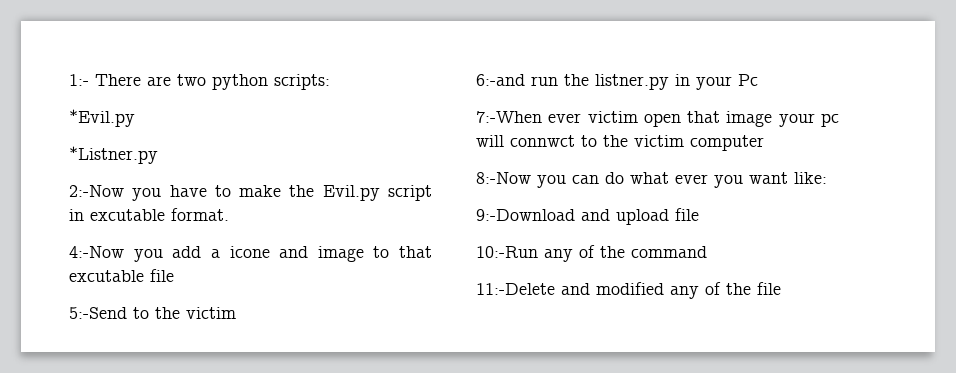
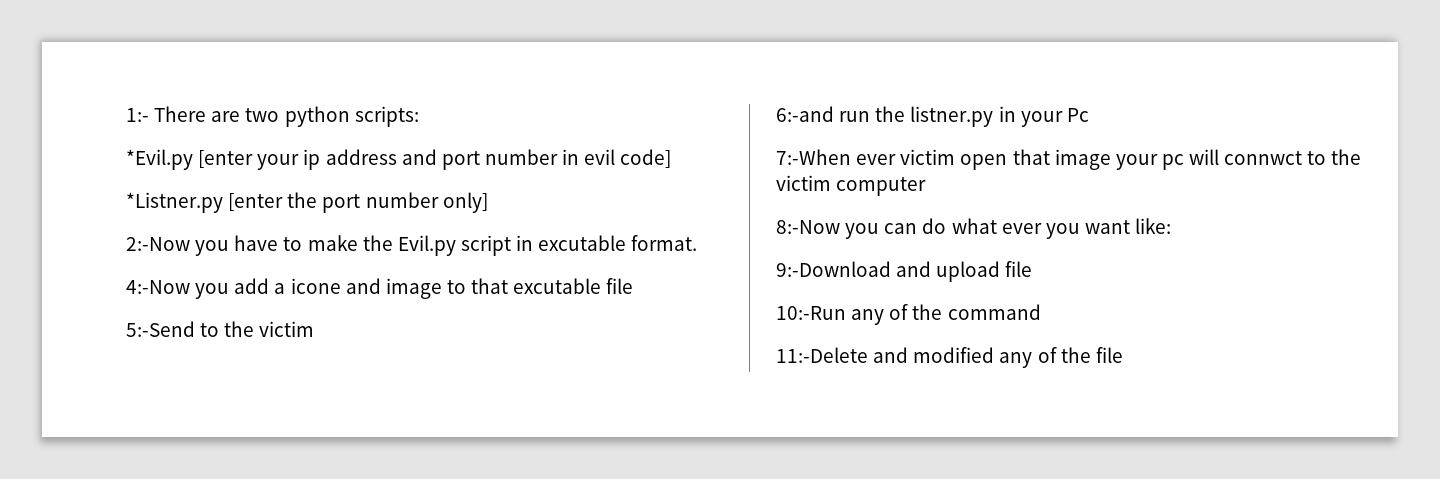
- *Evil.py
- *Listner.py
+ *Evil.py [enter your ip address and port number in evil code]
+ *Listner.py [enter the port number only]

